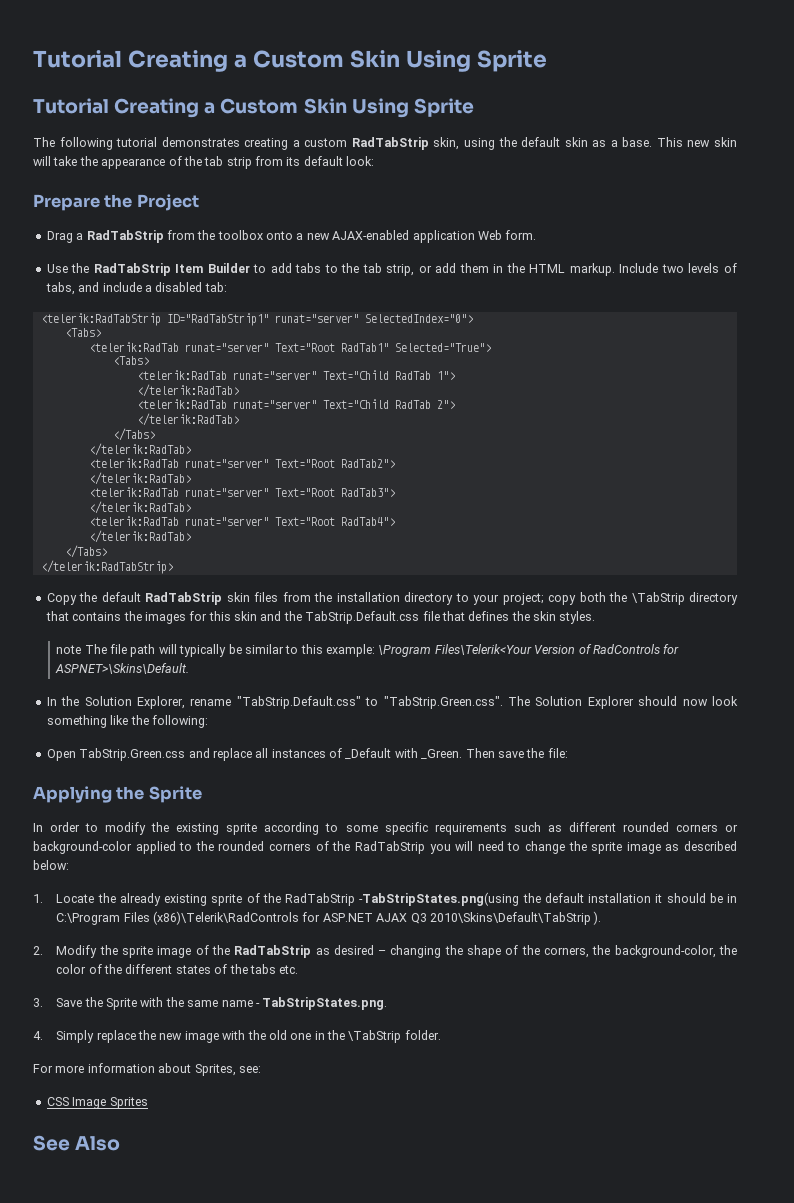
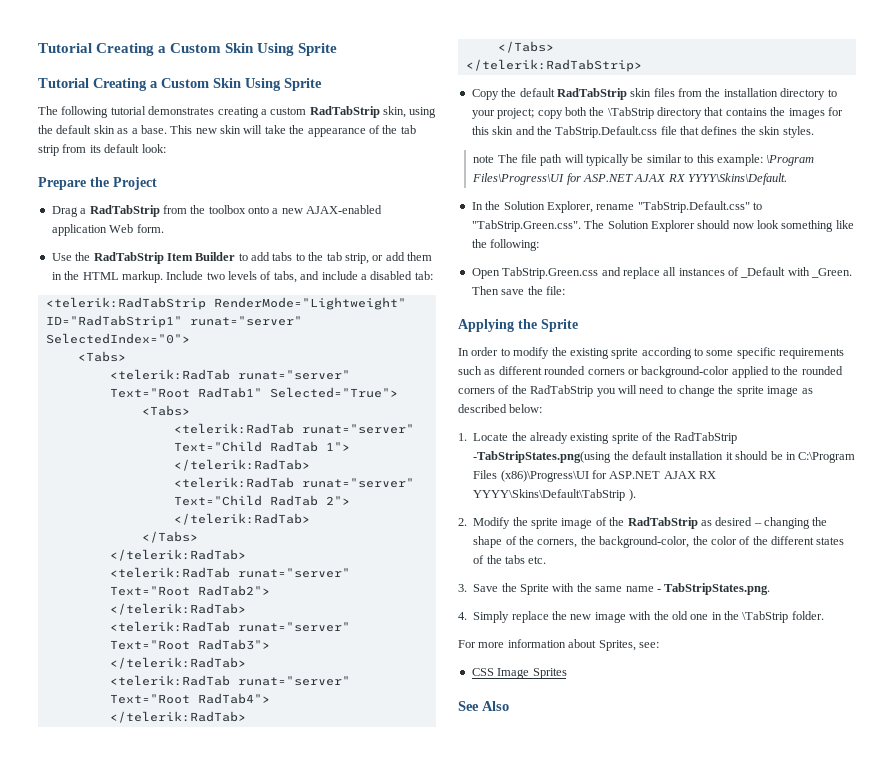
- <telerik:RadTabStrip ID="RadTabStrip1" runat="server" SelectedIndex="0">
+ <telerik:RadTabStrip RenderMode="Lightweight" ID="RadTabStrip1" runat="server" SelectedIndex="0">
- note The file path will typically be similar to this example: \Program Files\Telerik<Your Version of RadControls for ASPNET>\Skins\Default.
+ note The file path will typically be similar to this example: \Program Files\Progress\UI for ASP.NET AJAX RX YYYY\Skins\Default.
- 1. Locate the already existing sprite of the RadTabStrip -TabStripStates.png(using the default installation it should be in C:\Program Files (x86)\Telerik\RadControls for ASP.NET AJAX Q3 2010\Skins\Default\TabStrip ).
+ 1. Locate the already existing sprite of the RadTabStrip -TabStripStates.png(using the default installation it should be in C:\Program Files (x86)\Progress\UI for ASP.NET AJAX RX YYYY\Skins\Default\TabStrip ).

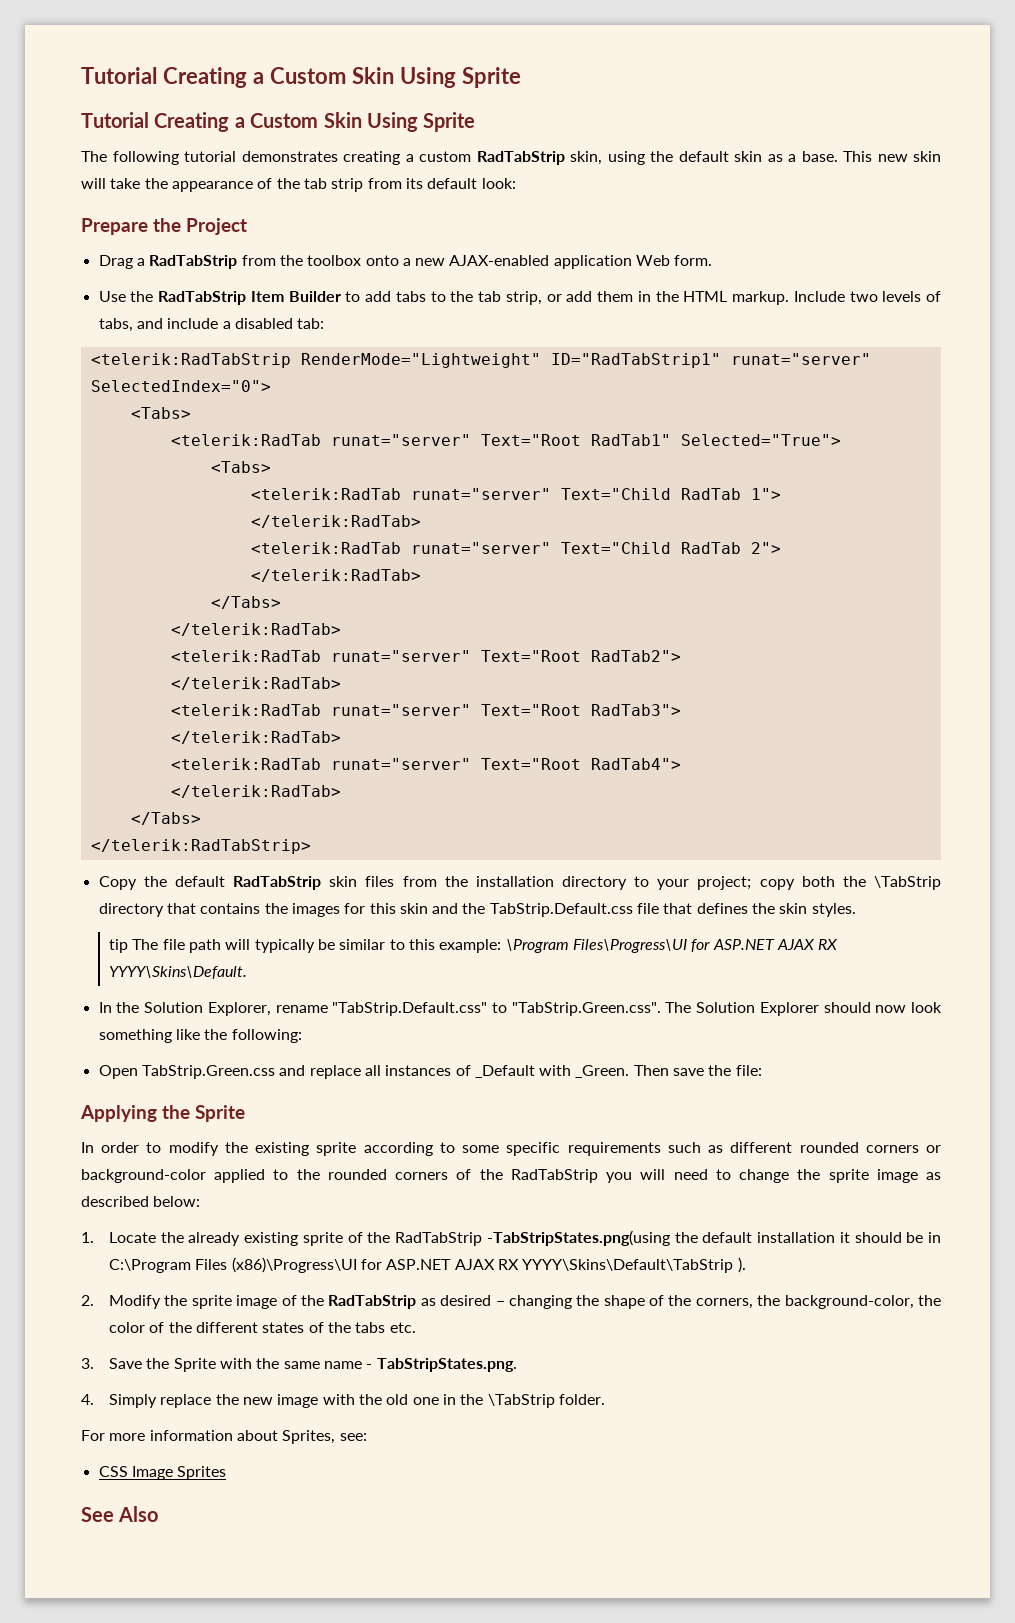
- note The file path will typically be similar to this example: \Program Files\Progress\UI for ASP.NET AJAX RX YYYY\Skins\Default.
+ tip The file path will typically be similar to this example: \Program Files\Progress\UI for ASP.NET AJAX RX YYYY\Skins\Default.

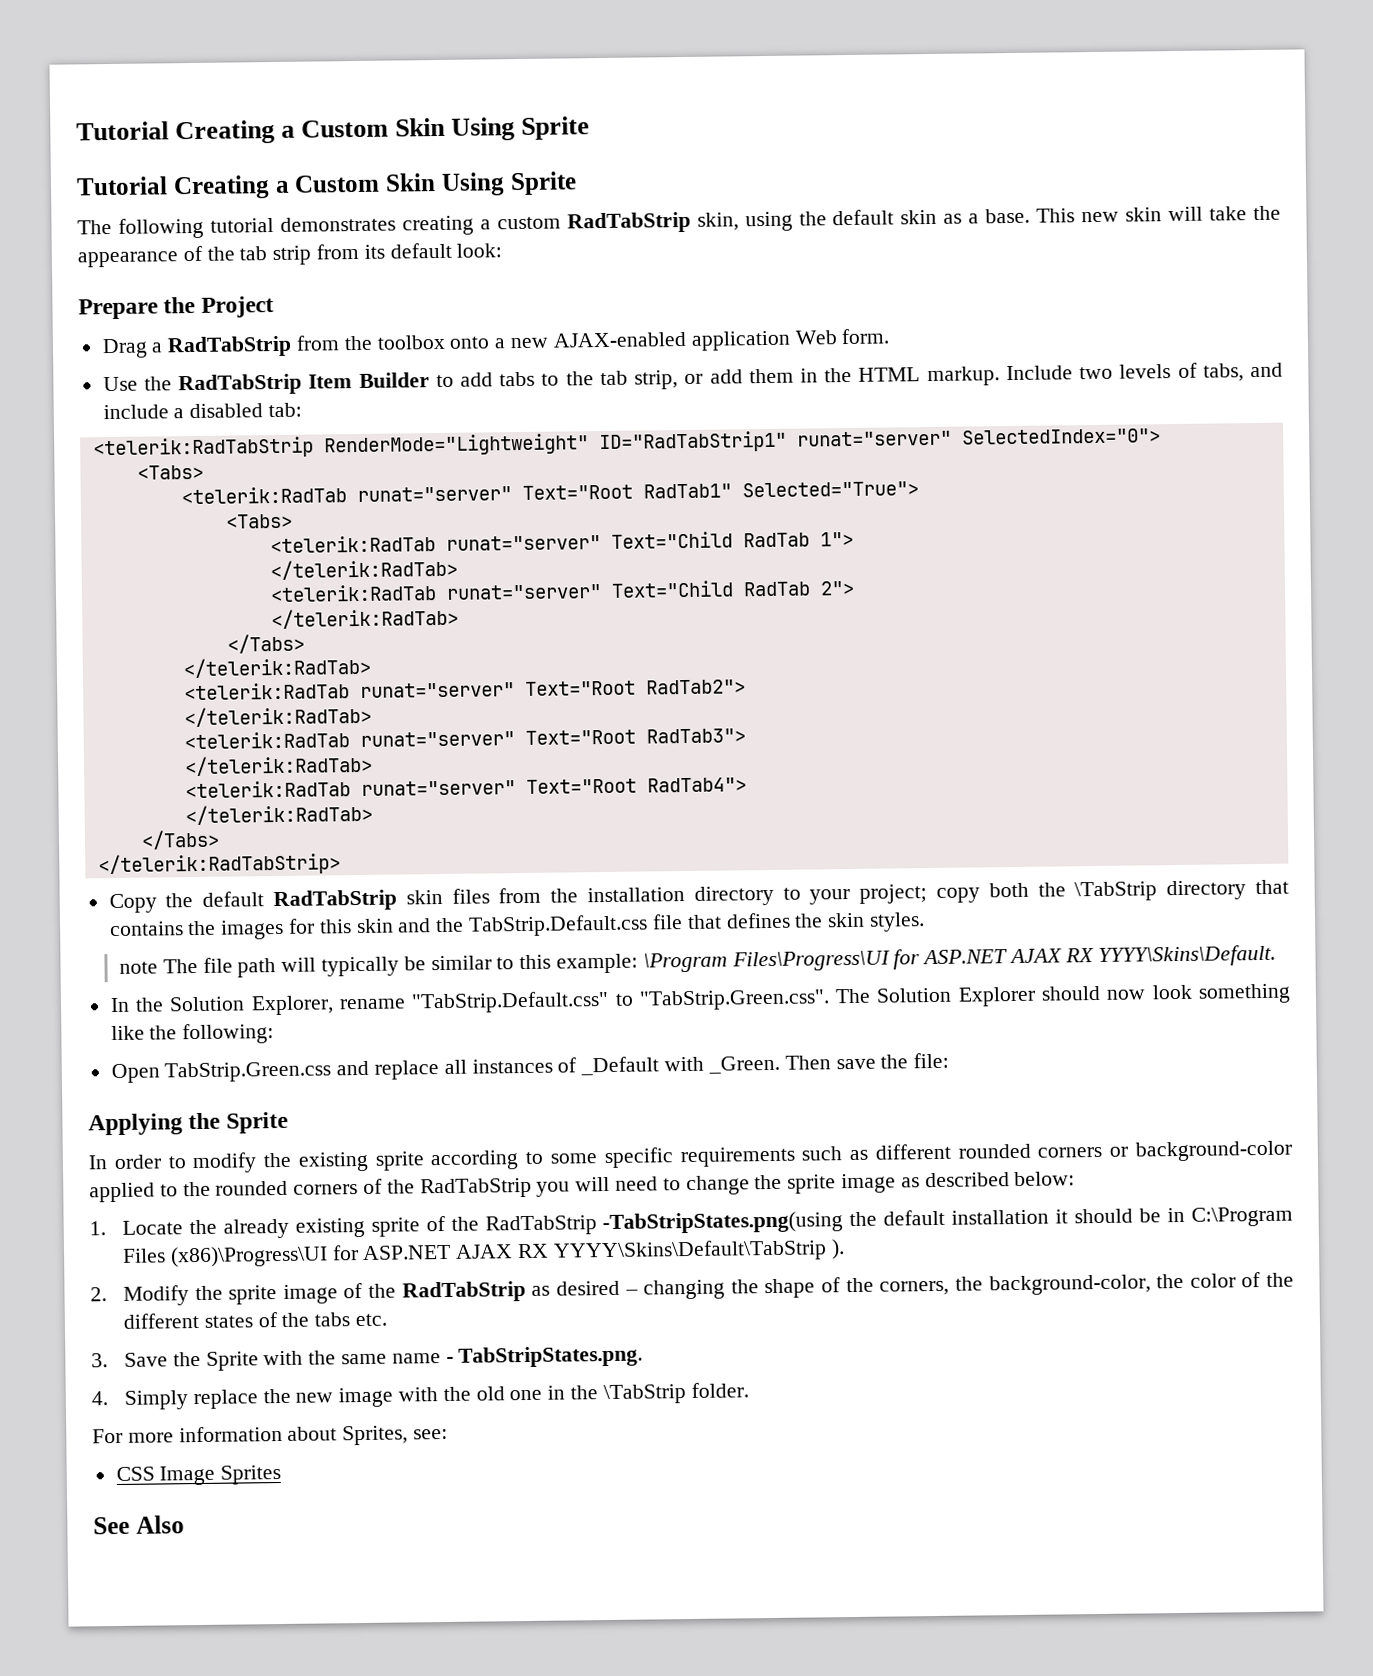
- tip The file path will typically be similar to this example: \Program Files\Progress\UI for ASP.NET AJAX RX YYYY\Skins\Default.
+ note The file path will typically be similar to this example: \Program Files\Progress\UI for ASP.NET AJAX RX YYYY\Skins\Default.

